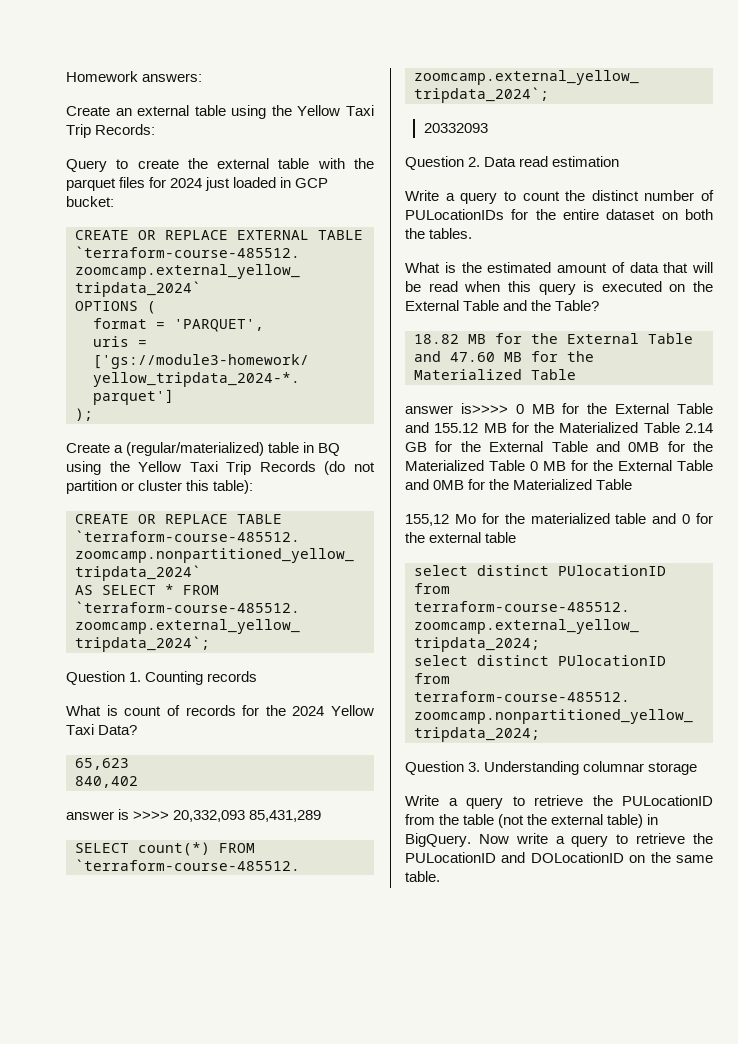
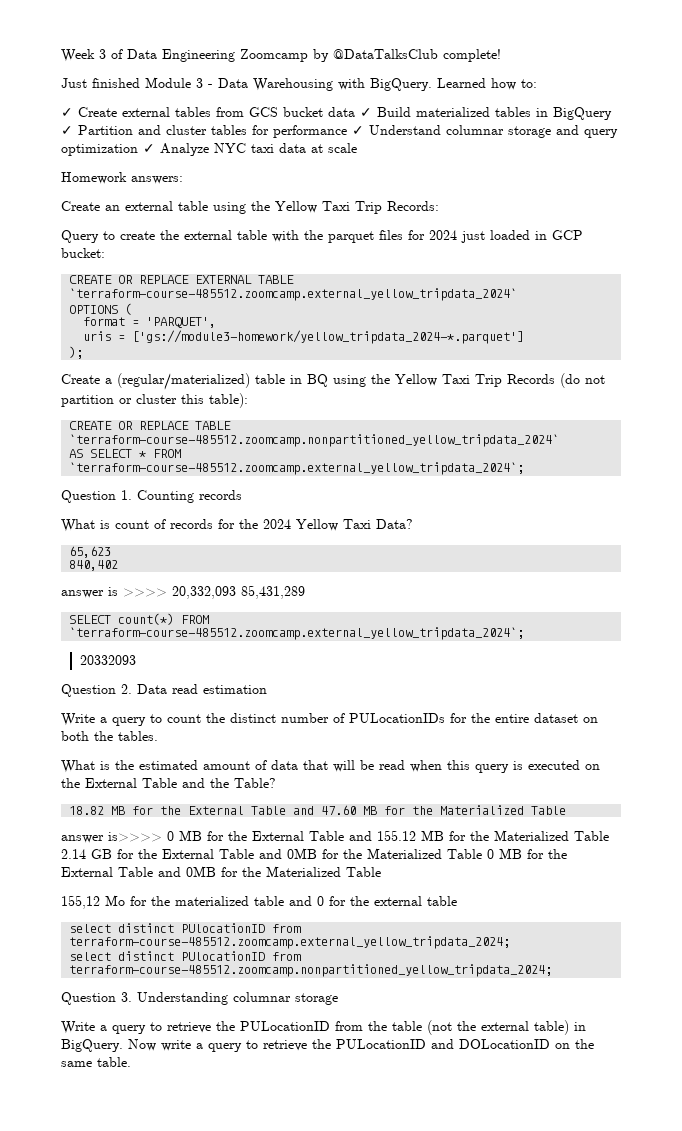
+ Week 3 of Data Engineering Zoomcamp by @DataTalksClub complete!
+ Just finished Module 3 - Data Warehousing with BigQuery. Learned how to:
+ ✓ Create external tables from GCS bucket data ✓ Build materialized tables in BigQuery ✓ Partition and cluster tables for performance ✓ Understand columnar storage and query optimization ✓ Analyze NYC taxi data at scale

